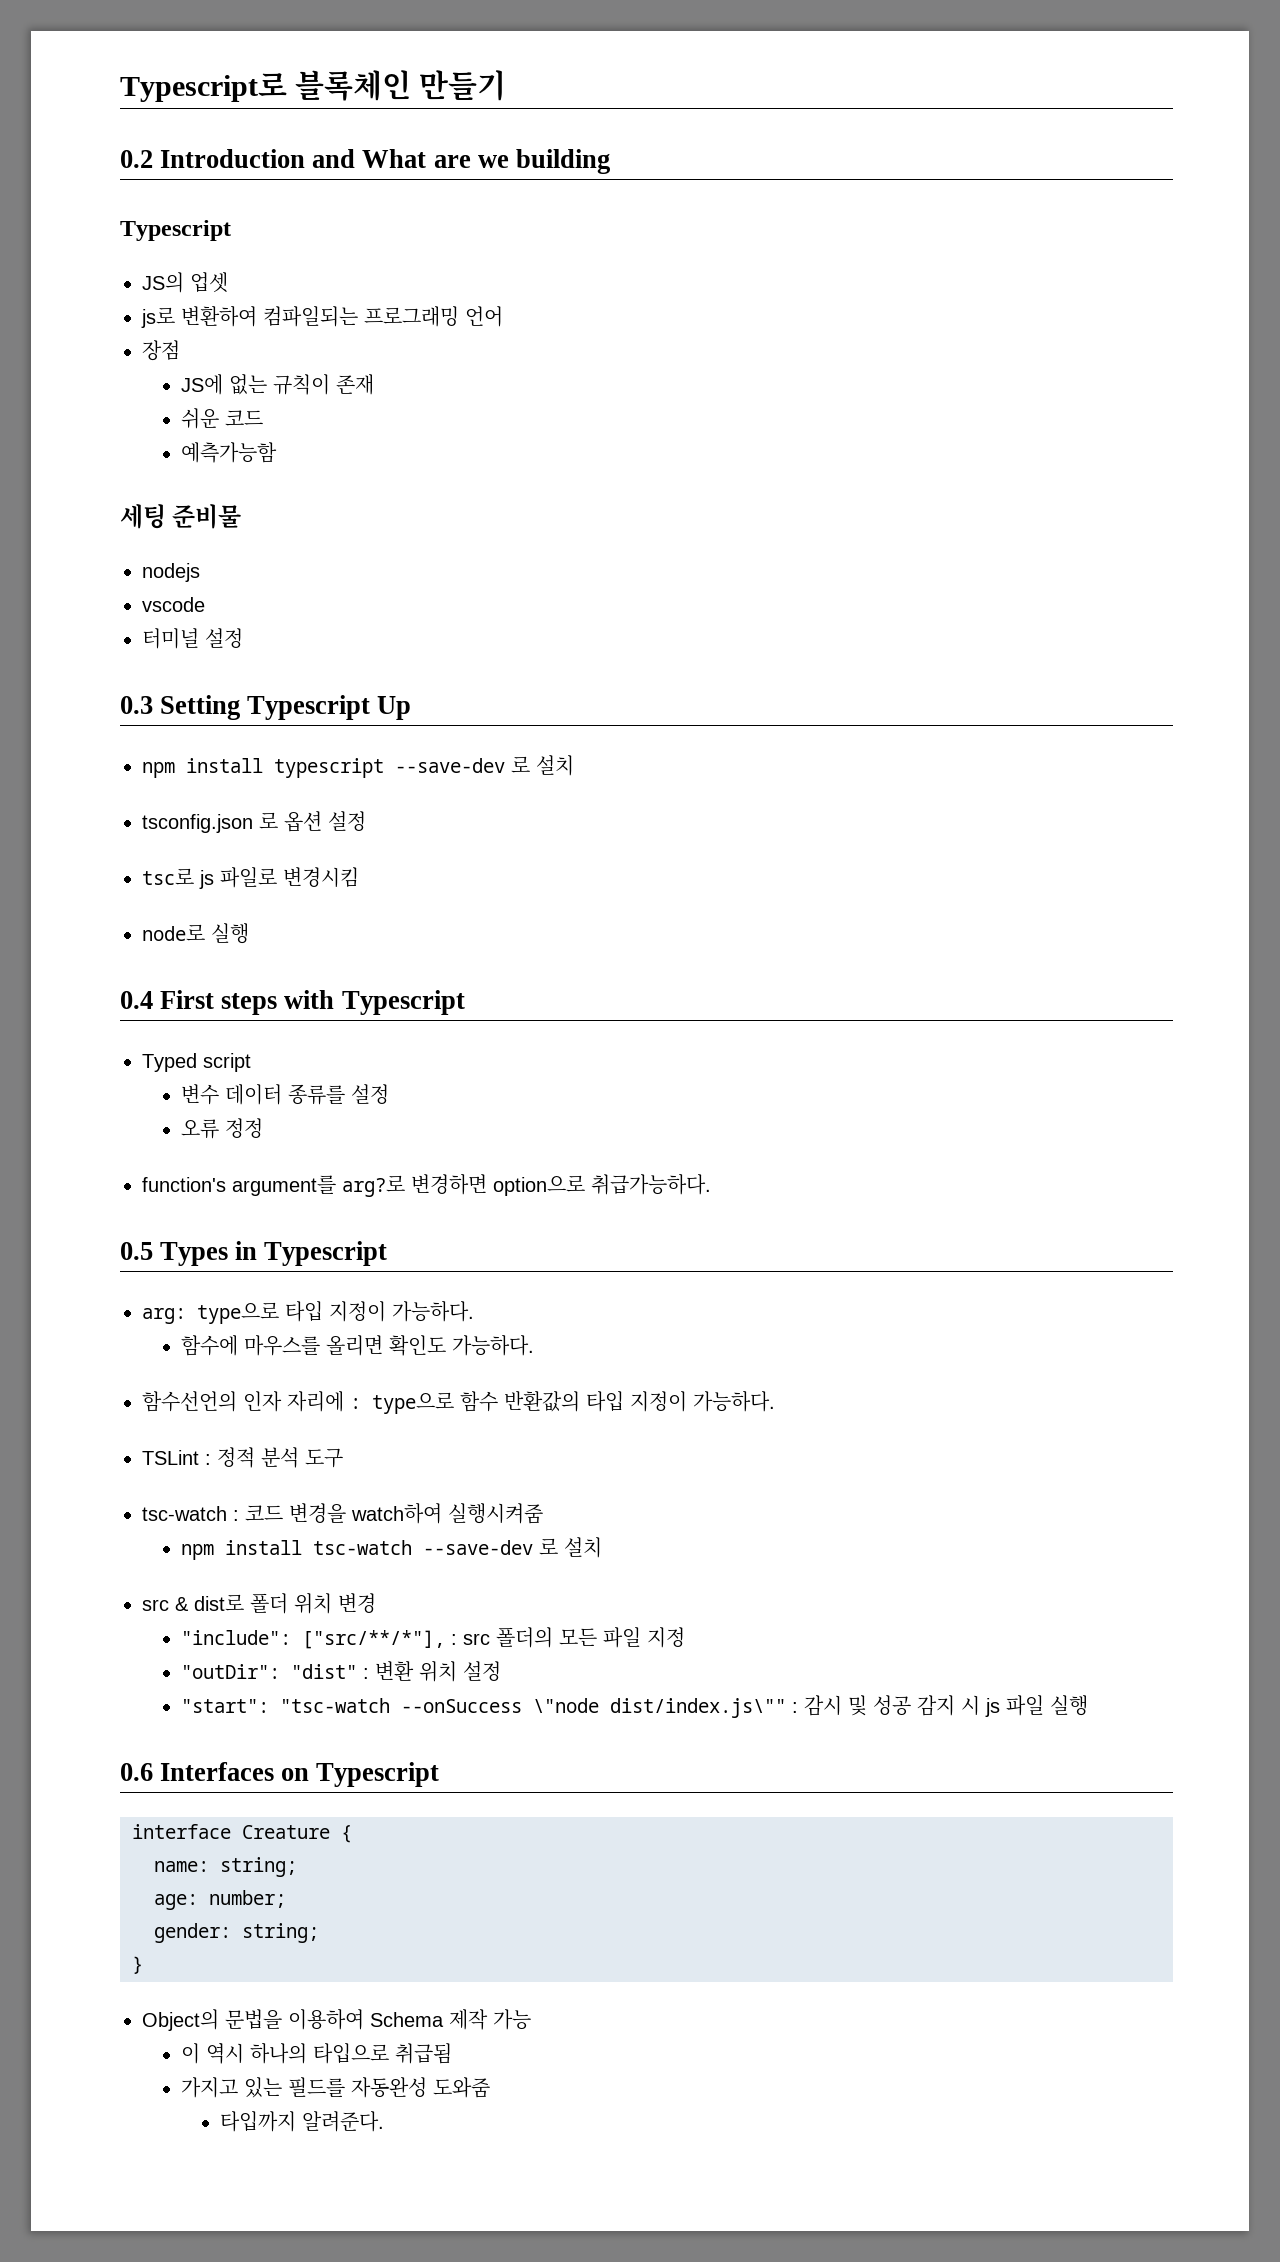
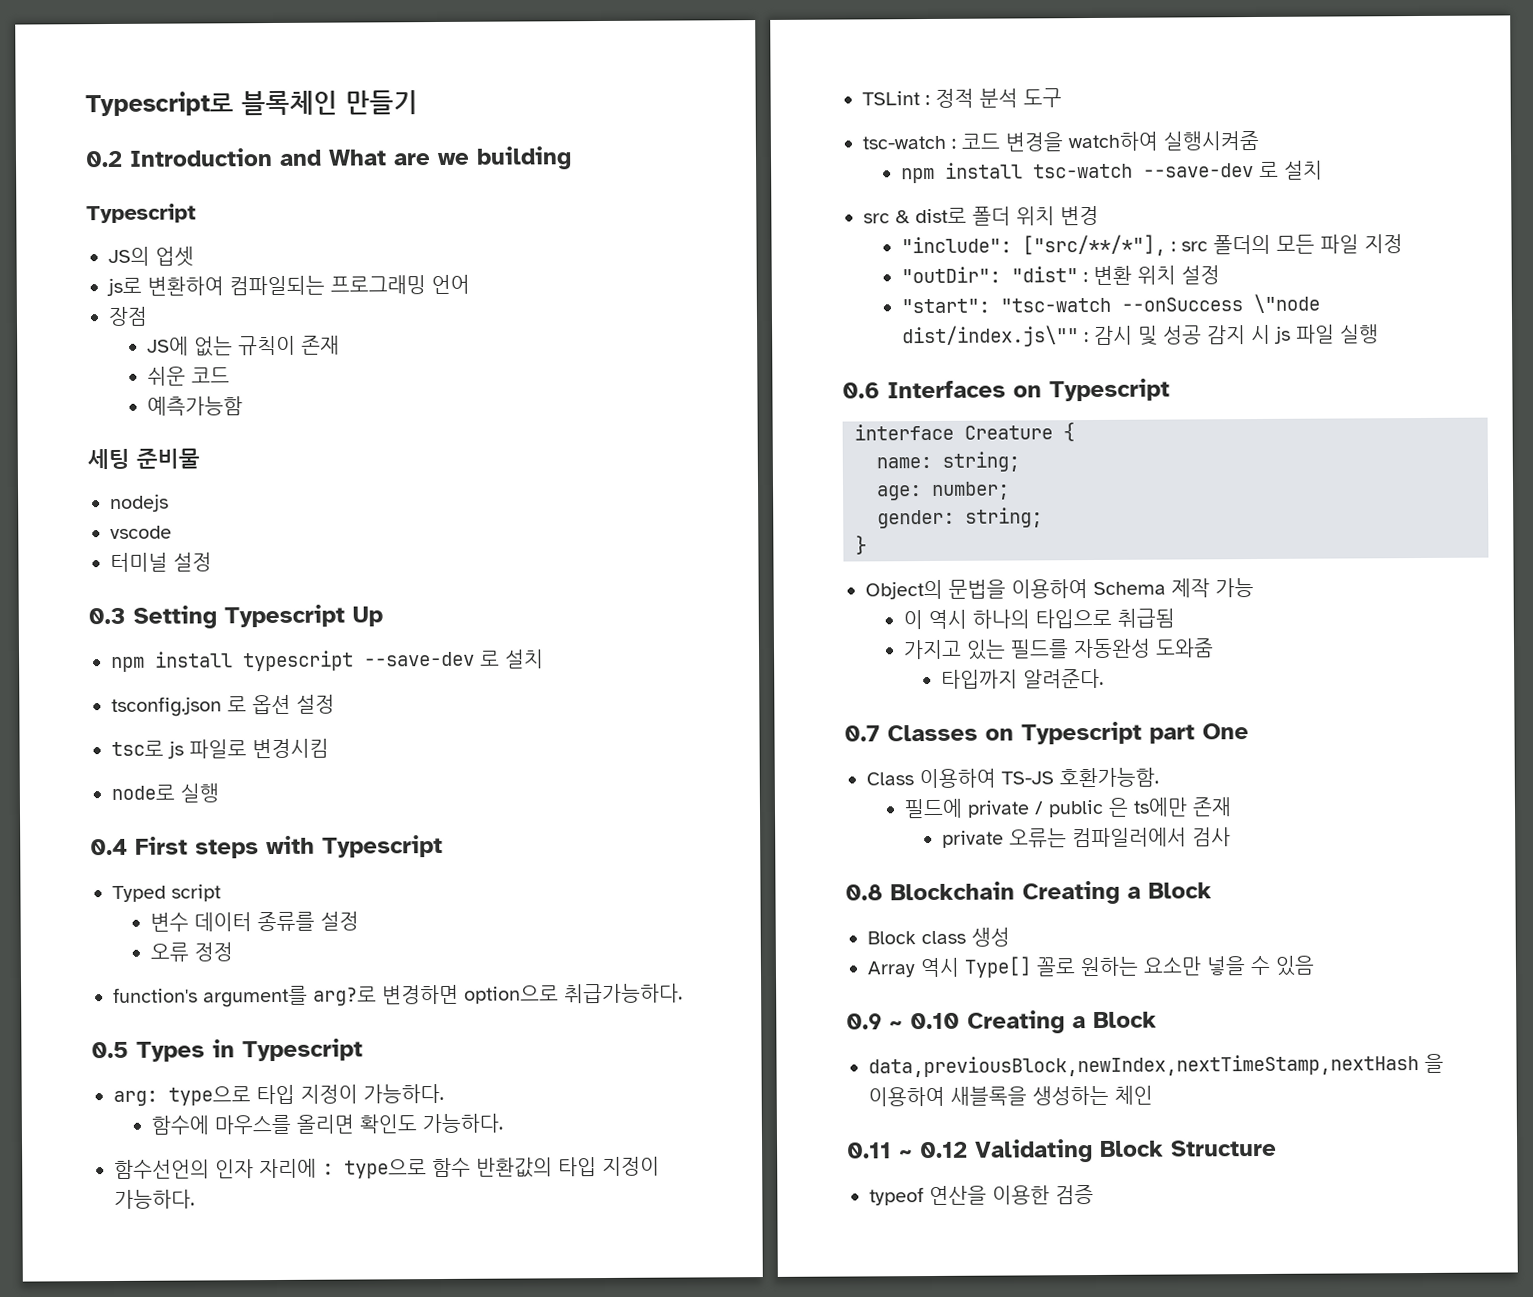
+ 0.7 Classes on Typescript part One
+ Class 이용하여 TS-JS 호환가능함.
+ 필드에 private / public 은 ts에만 존재
+ private 오류는 컴파일러에서 검사
+ 0.8 Blockchain Creating a Block
+ Block class 생성
+ Array 역시 Type[] 꼴로 원하는 요소만 넣을 수 있음
+ 0.9 ~ 0.10 Creating a Block
+ data,previousBlock,newIndex,nextTimeStamp,nextHash 을 이용하여 새블록을 생성하는 체인
+ 0.11 ~ 0.12 Validating Block Structure
+ typeof 연산을 이용한 검증

